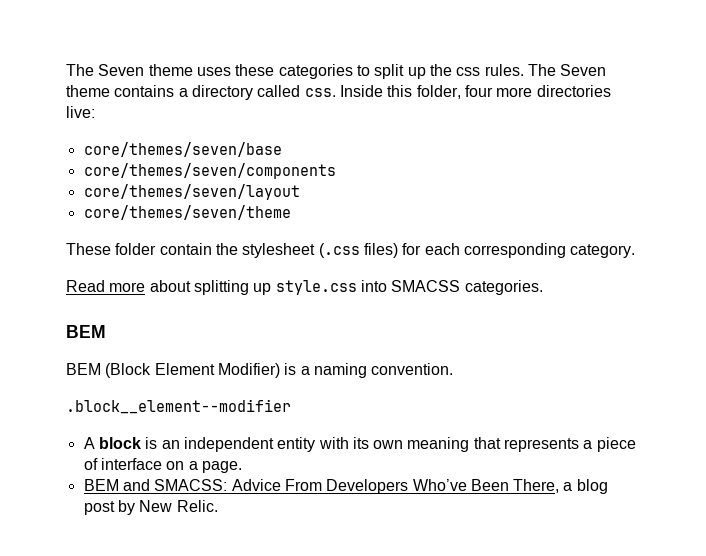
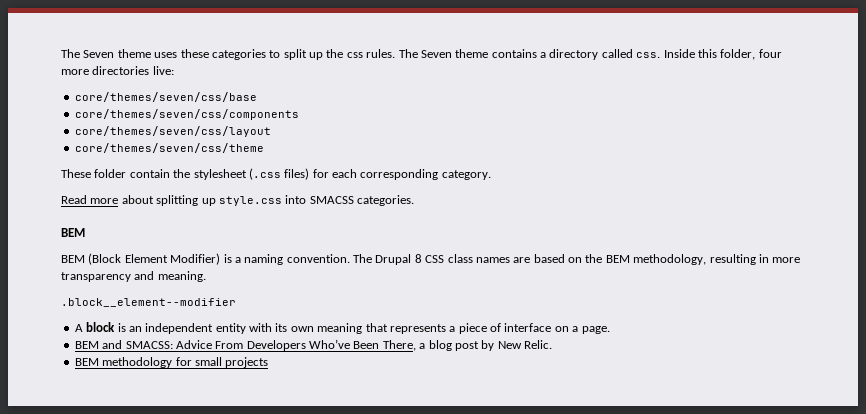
- core/themes/seven/base
- core/themes/seven/components
- core/themes/seven/layout
- core/themes/seven/theme
+ core/themes/seven/css/base
+ core/themes/seven/css/components
+ core/themes/seven/css/layout
+ core/themes/seven/css/theme
+ The Drupal 8 CSS class names are based on the BEM methodology, resulting in more transparency and meaning.
+ BEM methodology for small projects

